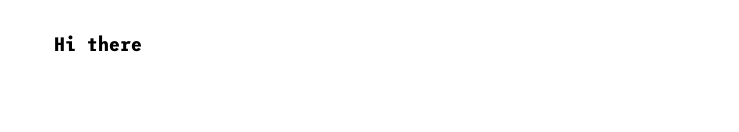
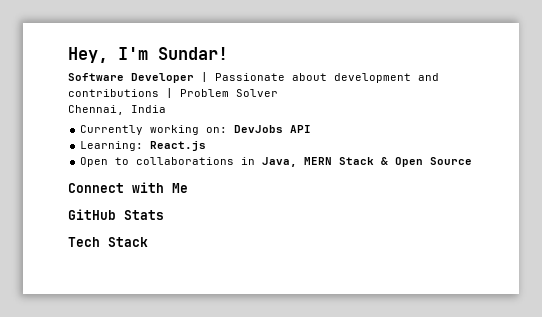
- Hi there
+ Hey, I'm Sundar!
+ Software Developer | Passionate about development and contributions | Problem Solver
+ Chennai, India
+ Currently working on: DevJobs API
+ Learning: React.js
+ Open to collaborations in Java, MERN Stack & Open Source
+ Connect with Me
+ GitHub Stats
+ Tech Stack

